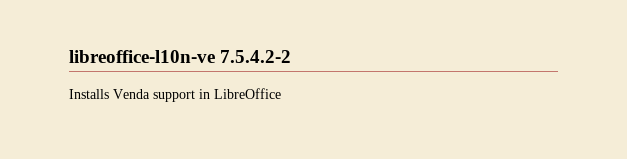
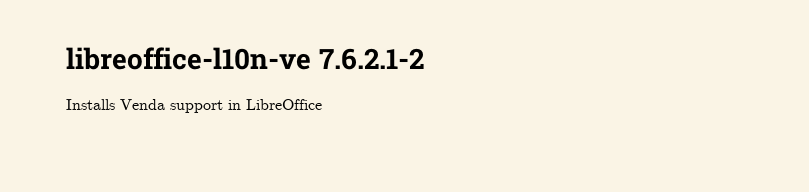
- libreoffice-l10n-ve 7.5.4.2-2
+ libreoffice-l10n-ve 7.6.2.1-2

